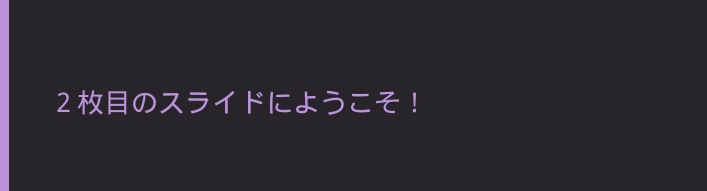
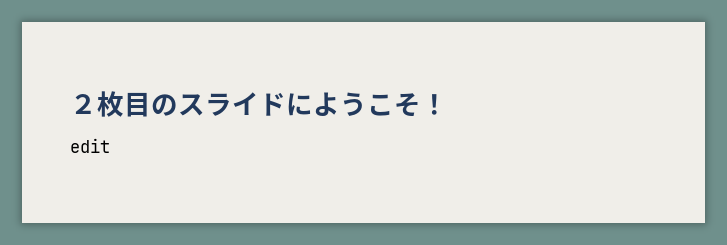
+ edit

